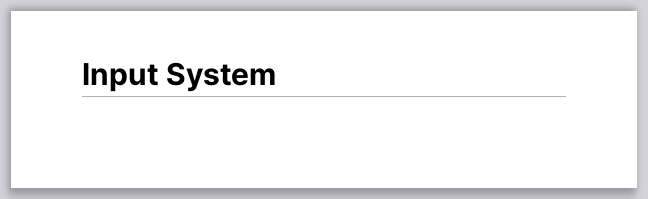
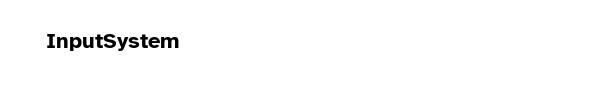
- Input System
+ InputSystem

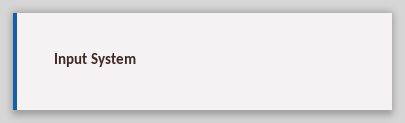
- InputSystem
+ Input System

